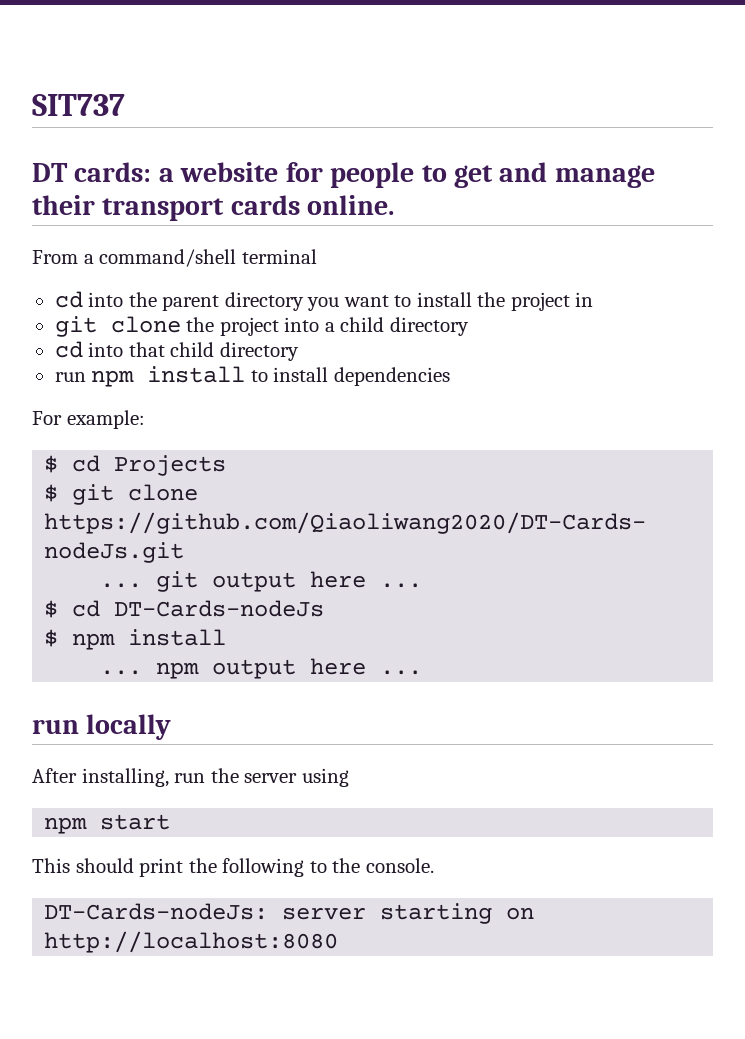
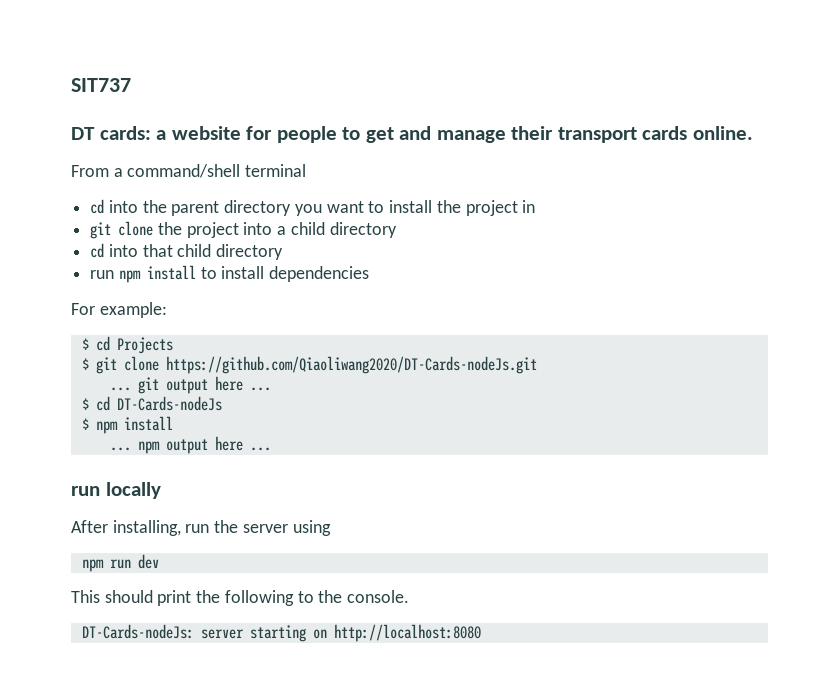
- npm start
+ npm run dev

